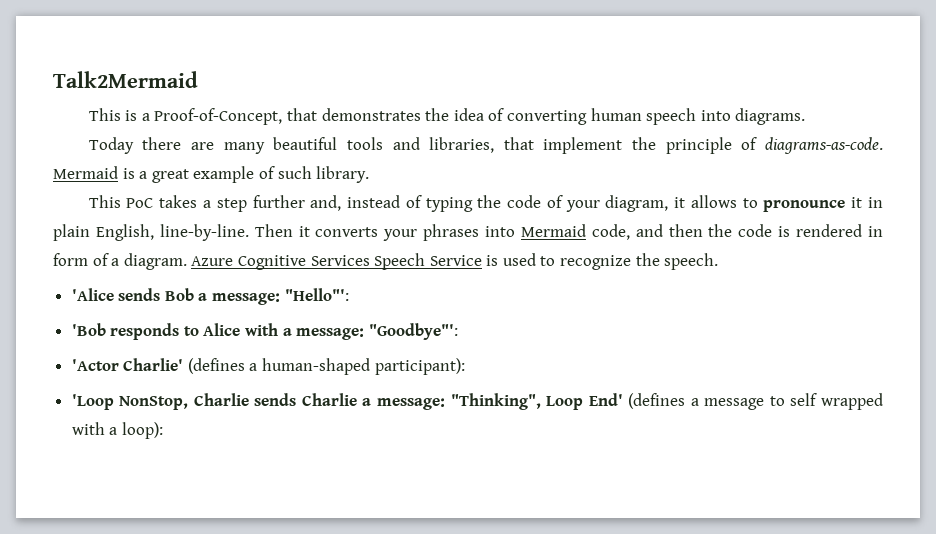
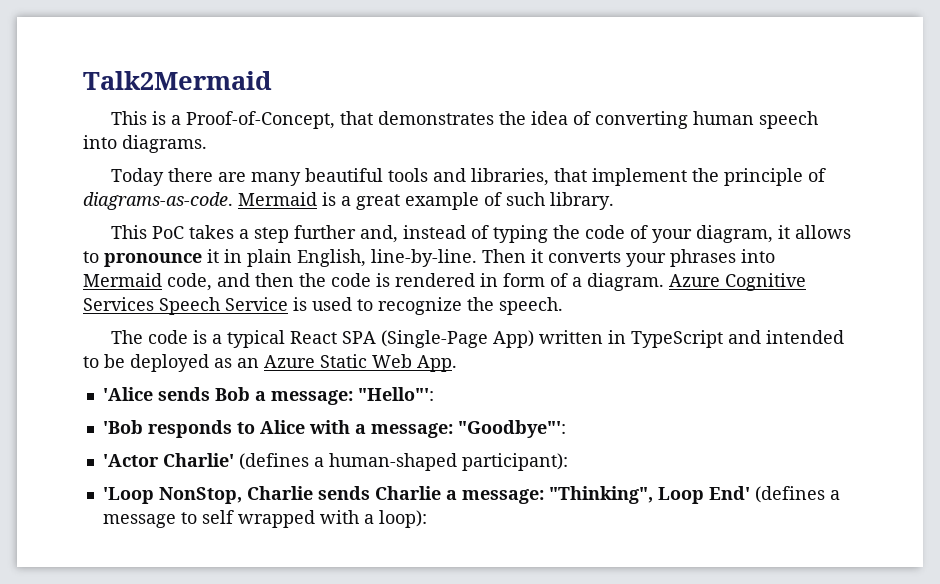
+ The code is a typical React SPA (Single-Page App) written in TypeScript and intended to be deployed as an Azure Static Web App.

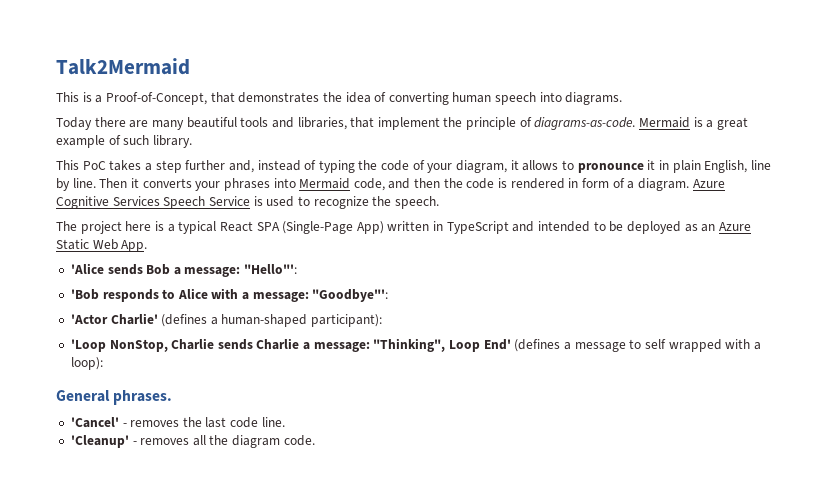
- This PoC takes a step further and, instead of typing the code of your diagram, it allows to pronounce it in plain English, line-by-line.
+ This PoC takes a step further and, instead of typing the code of your diagram, it allows to pronounce it in plain English, line by line.
- The code is a typical React SPA (Single-Page App) written in TypeScript and intended to be deployed as an Azure Static Web App.
+ The project here is a typical React SPA (Single-Page App) written in TypeScript and intended to be deployed as an Azure Static Web App.
+ General phrases.
+ 'Cancel' - removes the last code line.
+ 'Cleanup' - removes all the diagram code.

